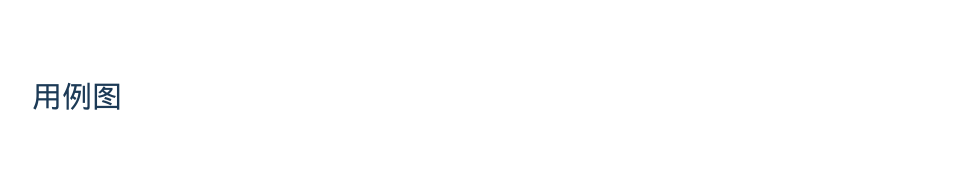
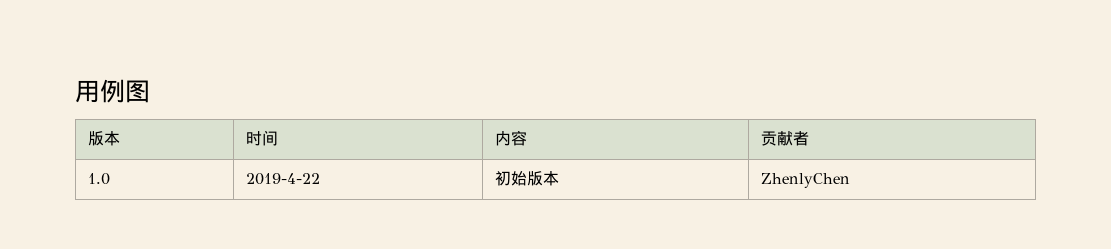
+ 版本 | 时间 | 内容 | 贡献者
+ 1.0 | 2019-4-22 | 初始版本 | ZhenlyChen

